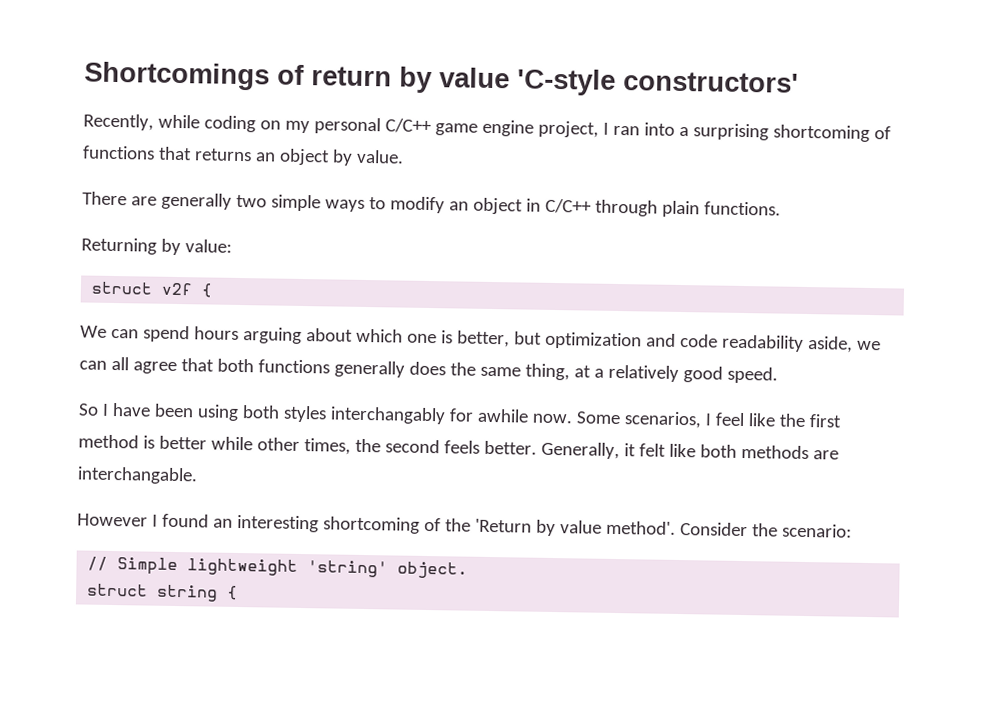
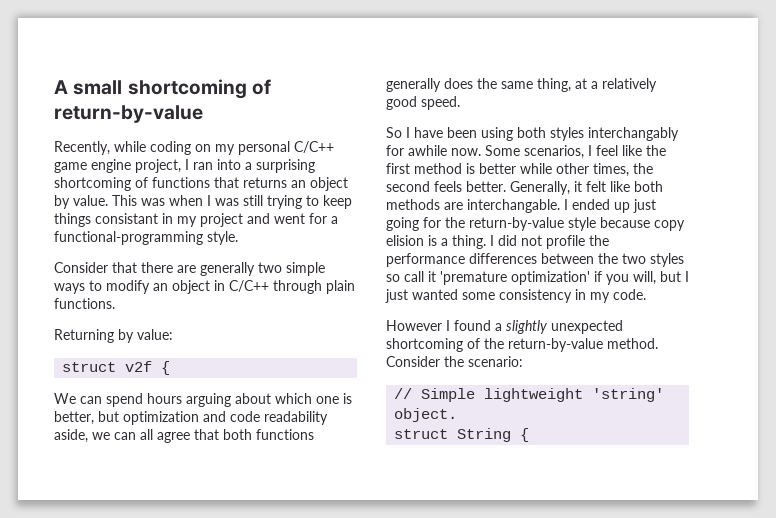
- Shortcomings of return by value 'C-style constructors'
+ A small shortcoming of return-by-value
- Recently, while coding on my personal C/C++ game engine project, I ran into a surprising shortcoming of functions that returns an object by value.
- There are generally two simple ways to modify an object in C/C++ through plain functions.
+ Recently, while coding on my personal C/C++ game engine project, I ran into a surprising shortcoming of functions that returns an object by value. This was when I was still trying to keep things consistant in my project and went for a functional-programming style.
+ Consider that there are generally two simple ways to modify an object in C/C++ through plain functions.
- Generally, it felt like both methods are interchangable.
- However I found an interesting shortcoming of the 'Return by value method'.
+ Generally, it felt like both methods are interchangable. I ended up just going for the return-by-value style because copy elision is a thing. I did not profile the performance differences between the two styles so call it 'premature optimization' if you will, but I just wanted some consistency in my code.
+ However I found a slightly unexpected shortcoming of the return-by-value method.
- struct string {
+ struct String {

